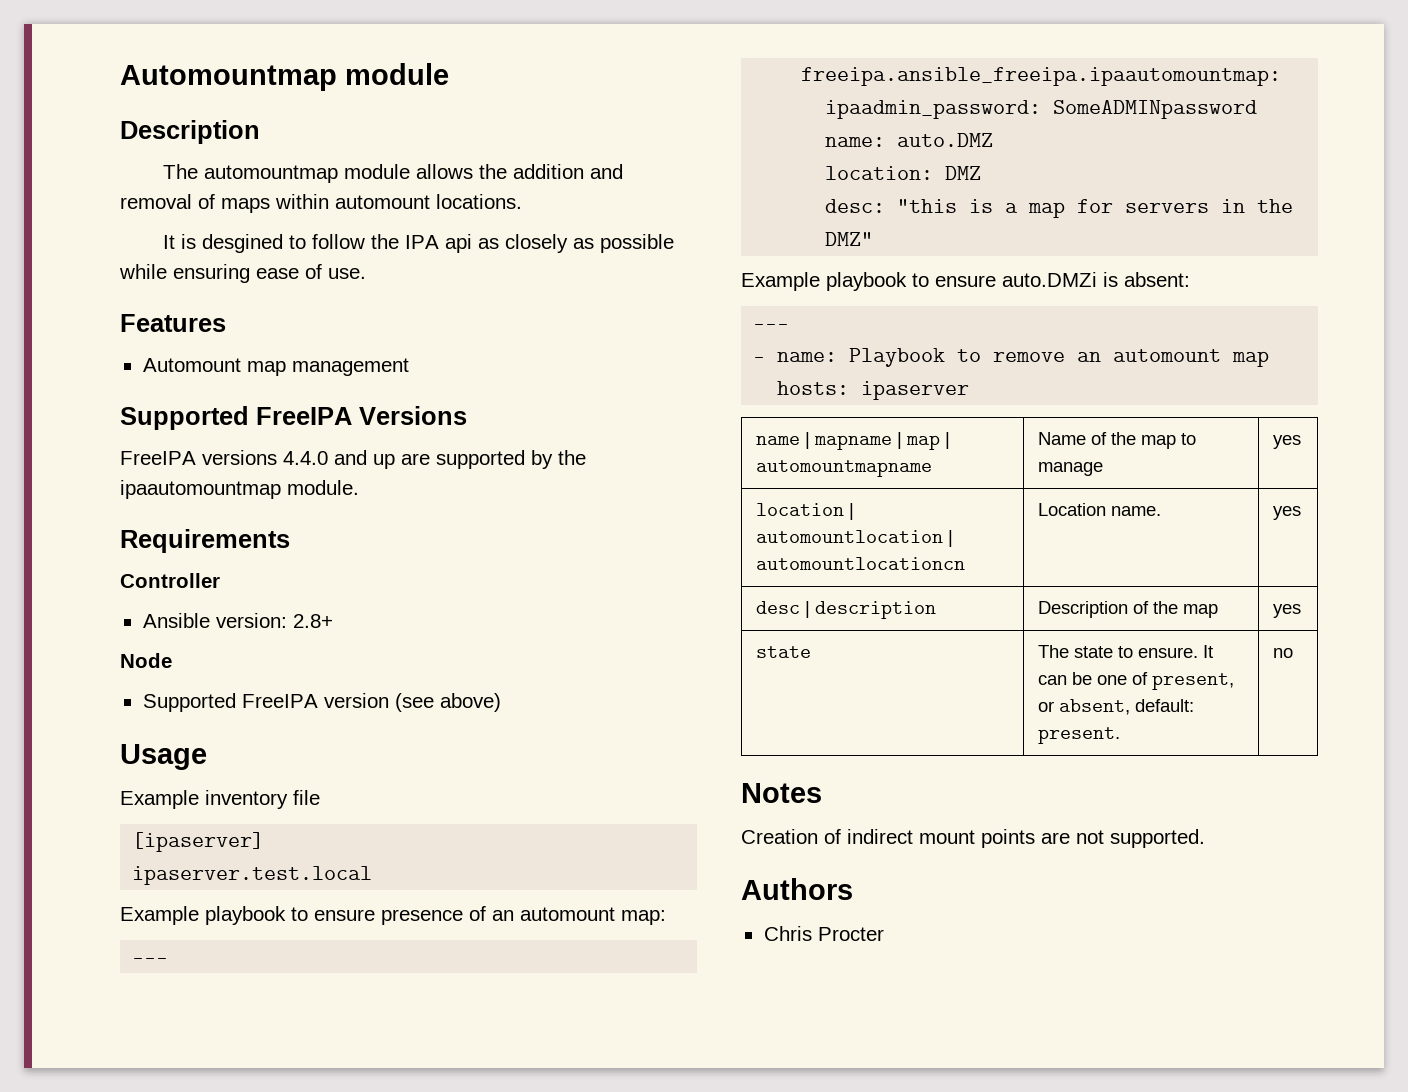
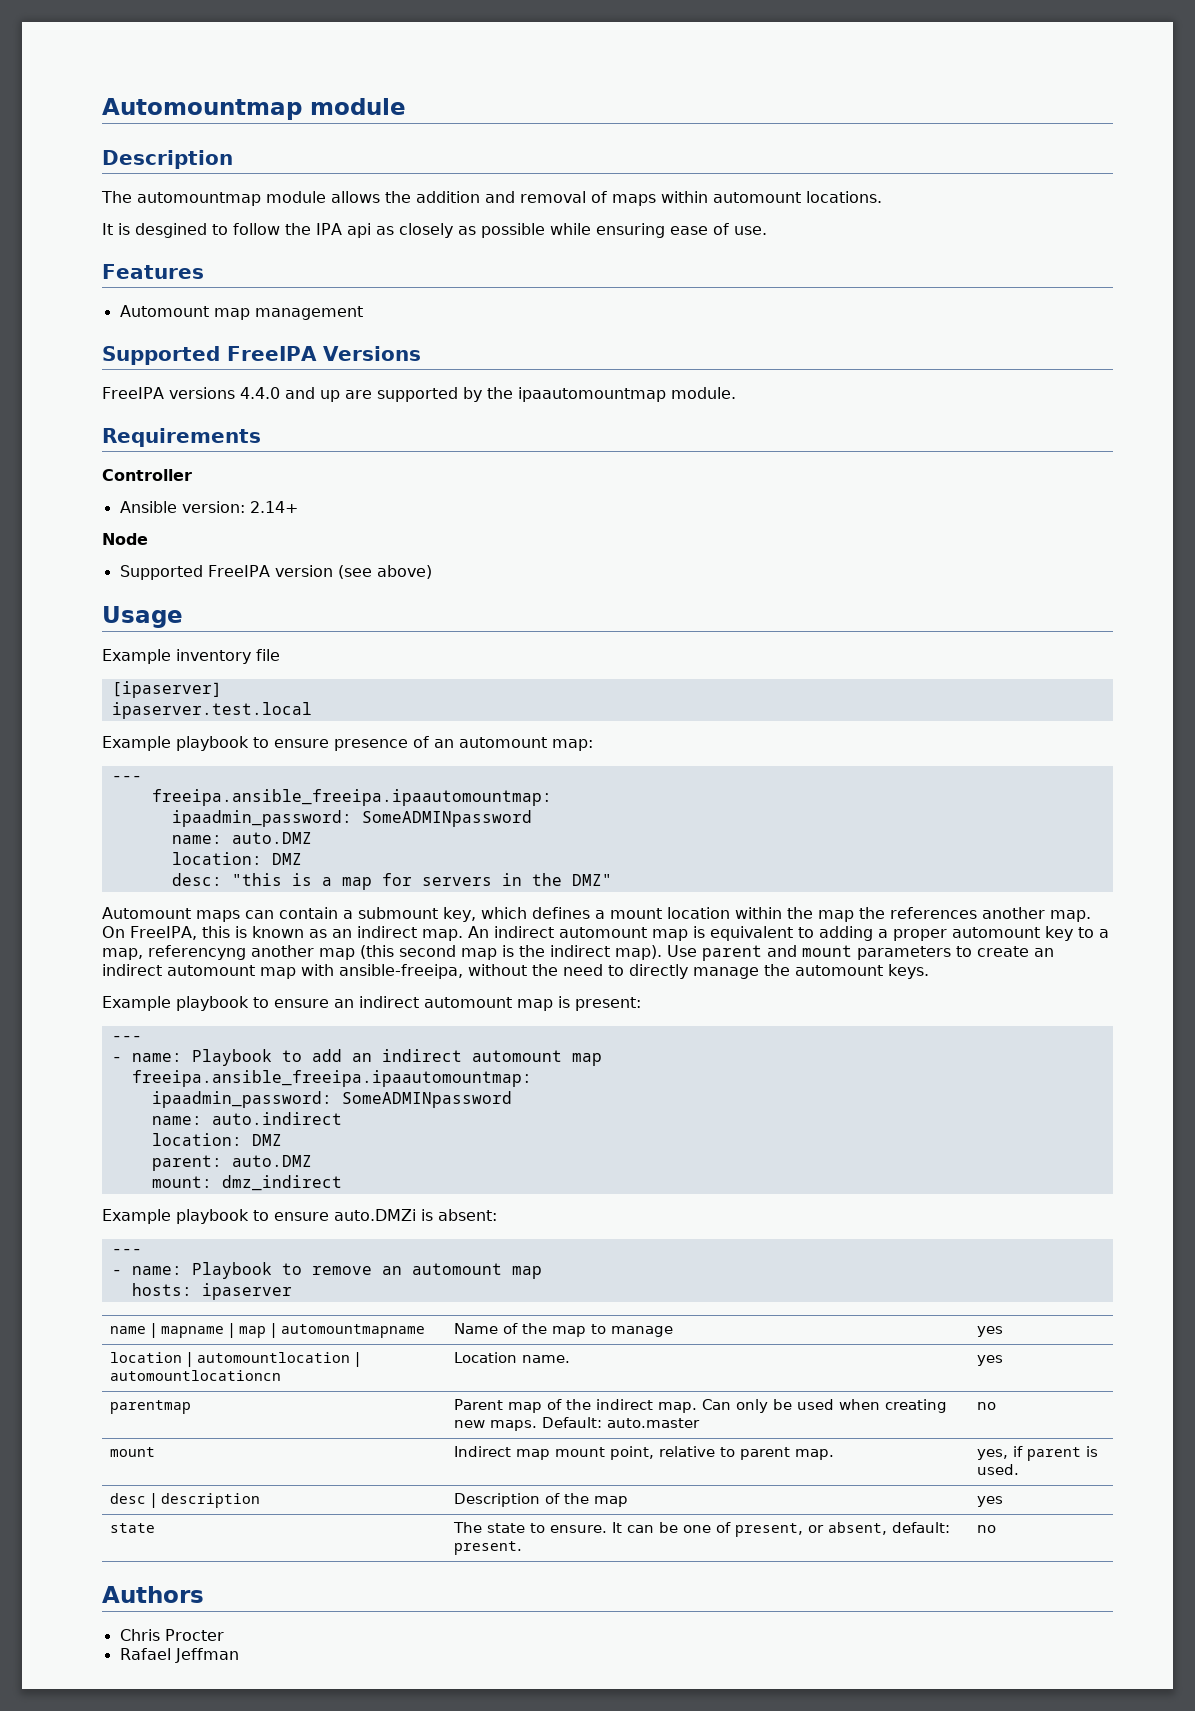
- Ansible version: 2.8+
+ Ansible version: 2.14+
+ Automount maps can contain a submount key, which defines a mount location within the map the references another map. On FreeIPA, this is known as an indirect map. An indirect automount map is equivalent to adding a proper automount key to a map, referencyng another map (this second map is the indirect map). Use parent and mount parameters to create an indirect automount map with ansible-freeipa, without the need to directly manage the automount keys.
+ Example playbook to ensure an indirect automount map is present:
+ ---
+ - name: Playbook to add an indirect automount map
+ freeipa.ansible_freeipa.ipaautomountmap:
+ ipaadmin_password: SomeADMINpassword
+ name: auto.indirect
+ location: DMZ
+ parent: auto.DMZ
+ mount: dmz_indirect
+ parentmap | Parent map of the indirect map. Can only be used when creating new maps. Default: auto.master | no
+ mount | Indirect map mount point, relative to parent map. | yes, if parent is used.
- Notes
- Creation of indirect mount points are not supported.
+ Rafael Jeffman

